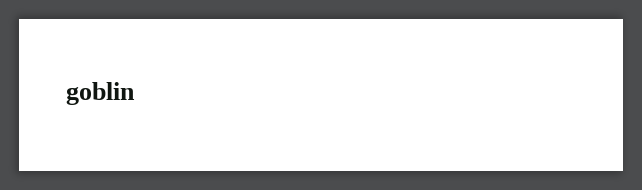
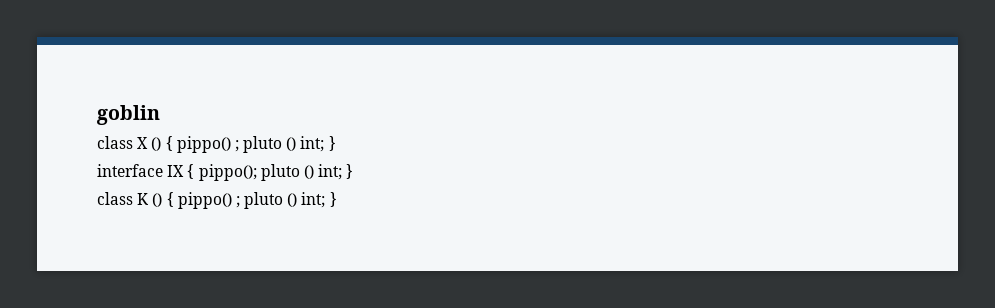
+ class X () { pippo() ; pluto () int; }
+ interface IX { pippo(); pluto () int; }
+ class K () { pippo() ; pluto () int; }

